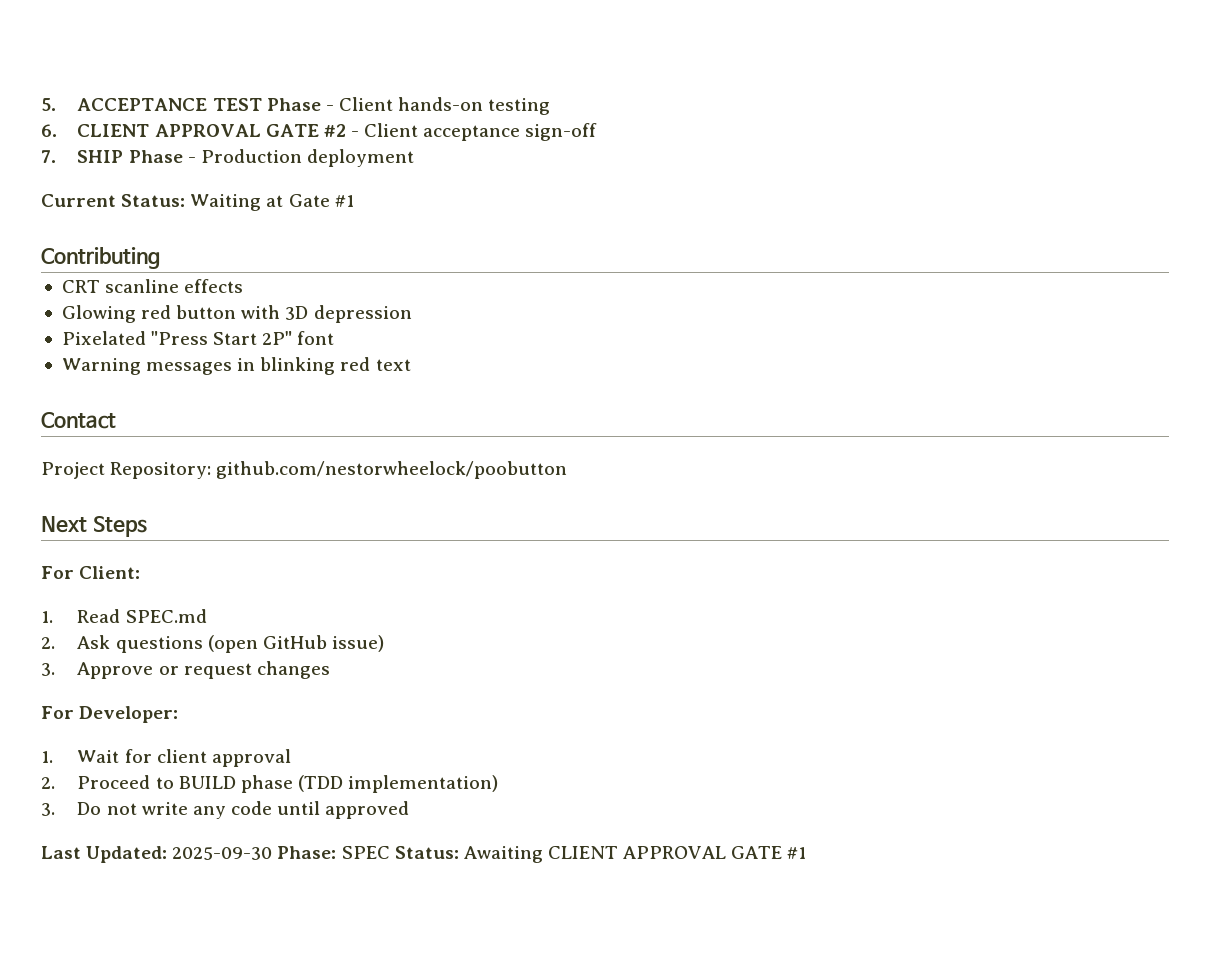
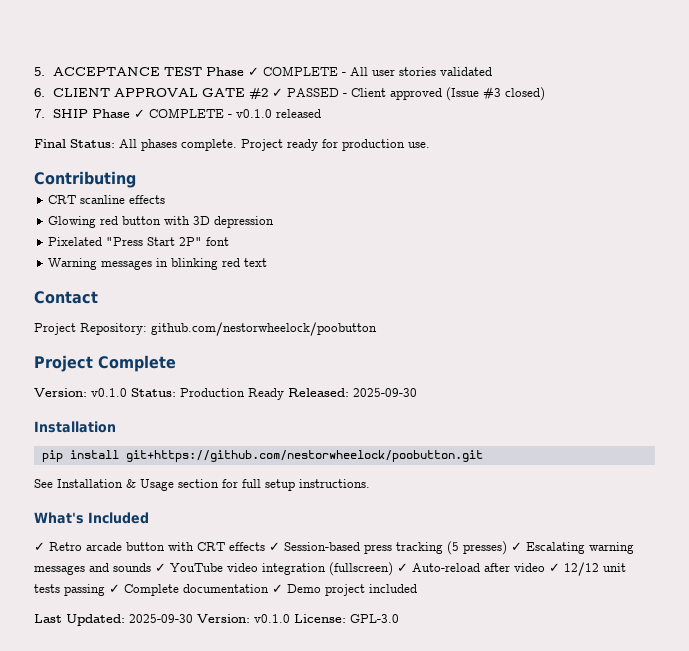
- 5. ACCEPTANCE TEST Phase - Client hands-on testing
+ 5. ACCEPTANCE TEST Phase ✓ COMPLETE - All user stories validated
- 6. CLIENT APPROVAL GATE #2 - Client acceptance sign-off
- 7. SHIP Phase - Production deployment
- Current Status: Waiting at Gate #1
+ 6. CLIENT APPROVAL GATE #2 ✓ PASSED - Client approved (Issue #3 closed)
+ 7. SHIP Phase ✓ COMPLETE - v0.1.0 released
+ Final Status: All phases complete. Project ready for production use.
- Next Steps
- For Client:
- 1. Read SPEC.md
- 2. Ask questions (open GitHub issue)
- 3. Approve or request changes
- For Developer:
- 1. Wait for client approval
- 2. Proceed to BUILD phase (TDD implementation)
- 3. Do not write any code until approved
- Last Updated: 2025-09-30 Phase: SPEC Status: Awaiting CLIENT APPROVAL GATE #1
+ Project Complete
+ Version: v0.1.0 Status: Production Ready Released: 2025-09-30
+ Installation
+ pip install git+https://github.com/nestorwheelock/poobutton.git
+ See Installation & Usage section for full setup instructions.
+ What's Included
+ ✓ Retro arcade button with CRT effects ✓ Session-based press tracking (5 presses) ✓ Escalating warning messages and sounds ✓ YouTube video integration (fullscreen) ✓ Auto-reload after video ✓ 12/12 unit tests passing ✓ Complete documentation ✓ Demo project included
+ Last Updated: 2025-09-30 Version: v0.1.0 License: GPL-3.0

